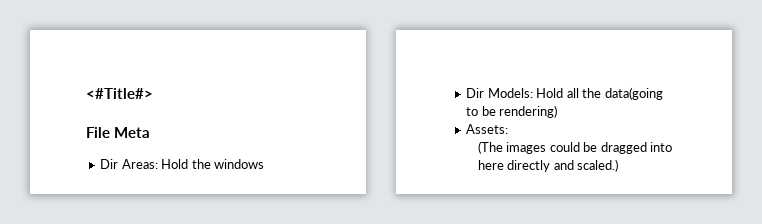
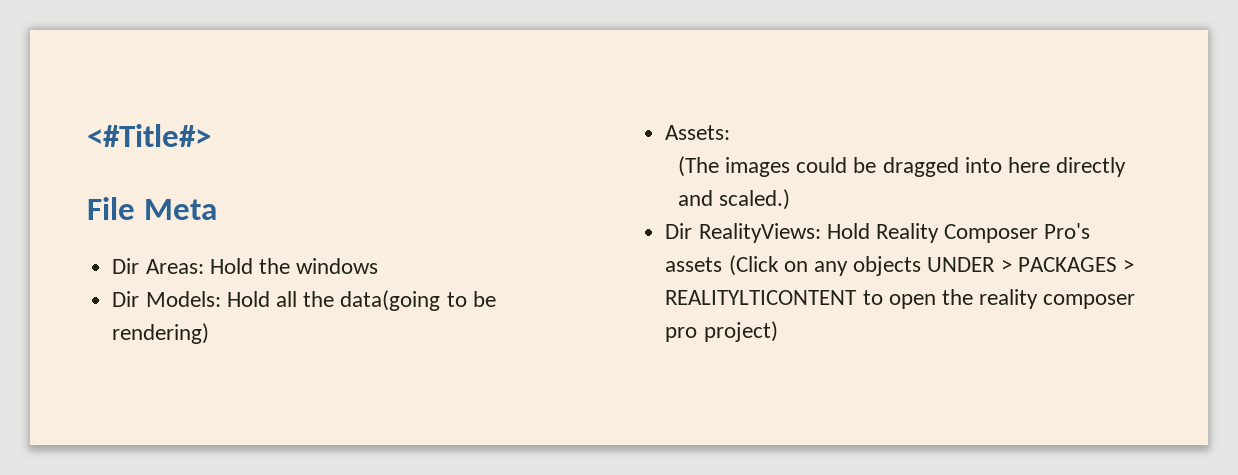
+ Dir RealityViews: Hold Reality Composer Pro's assets (Click on any objects UNDER > PACKAGES > REALITYLTICONTENT to open the reality composer pro project)

